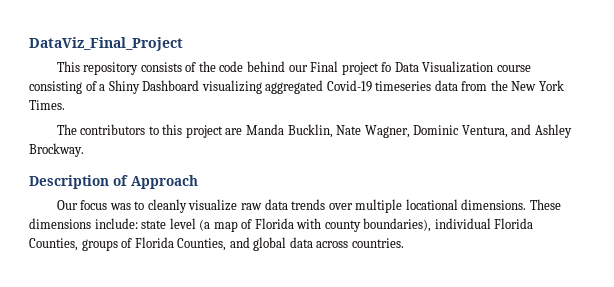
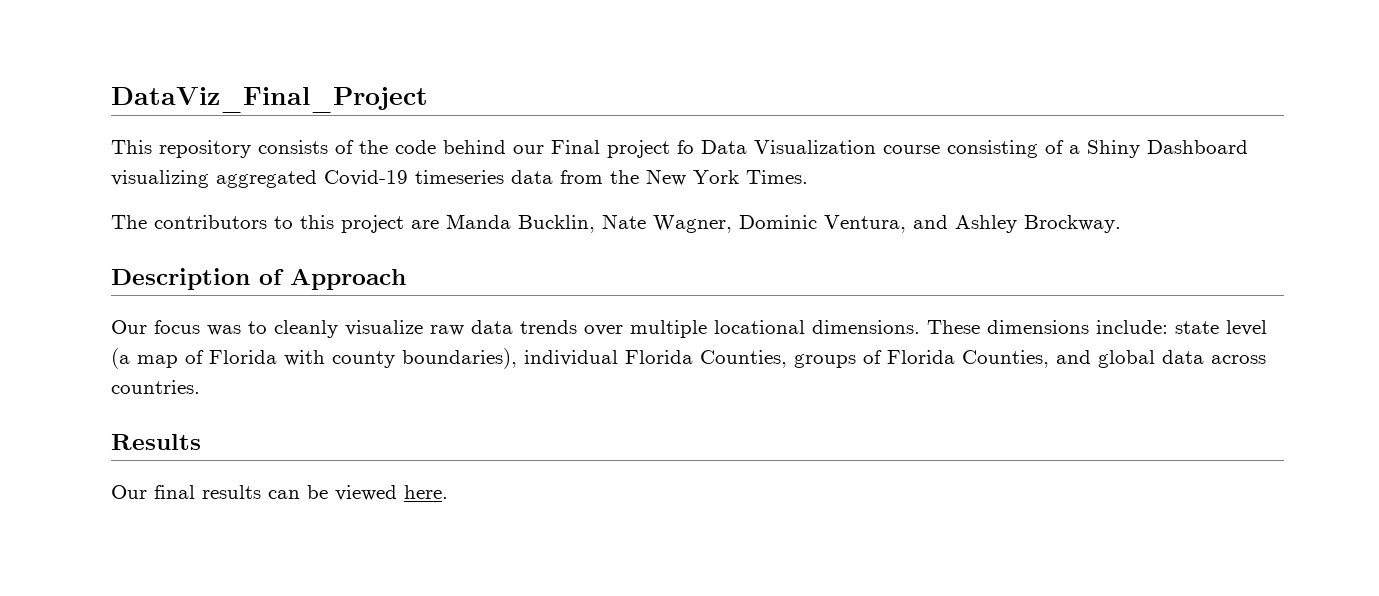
+ Results
+ Our final results can be viewed here.

